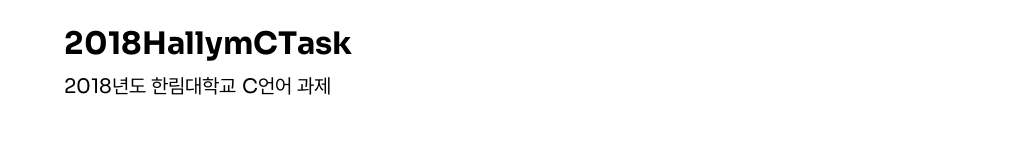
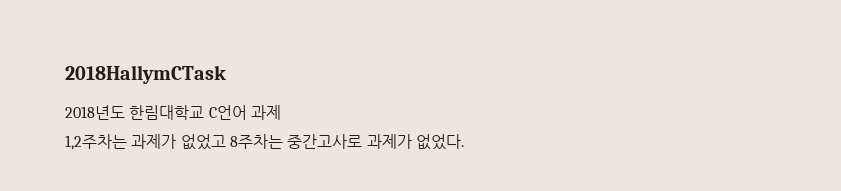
+ 1,2주차는 과제가 없었고 8주차는 중간고사로 과제가 없었다.

